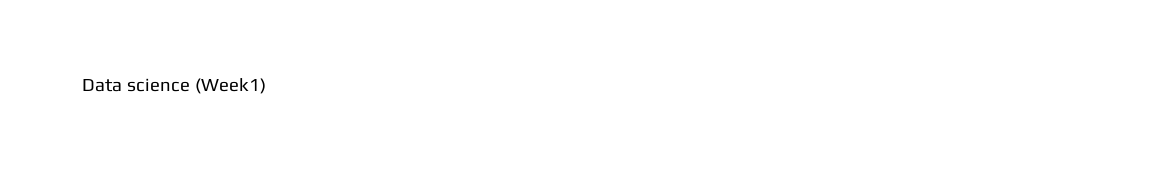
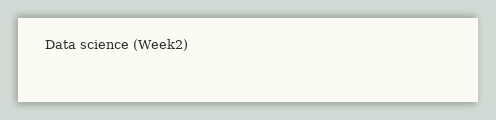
- Data science (Week1)
+ Data science (Week2)

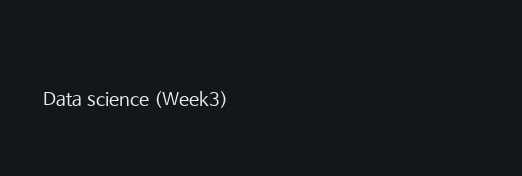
- Data science (Week2)
+ Data science (Week3)

